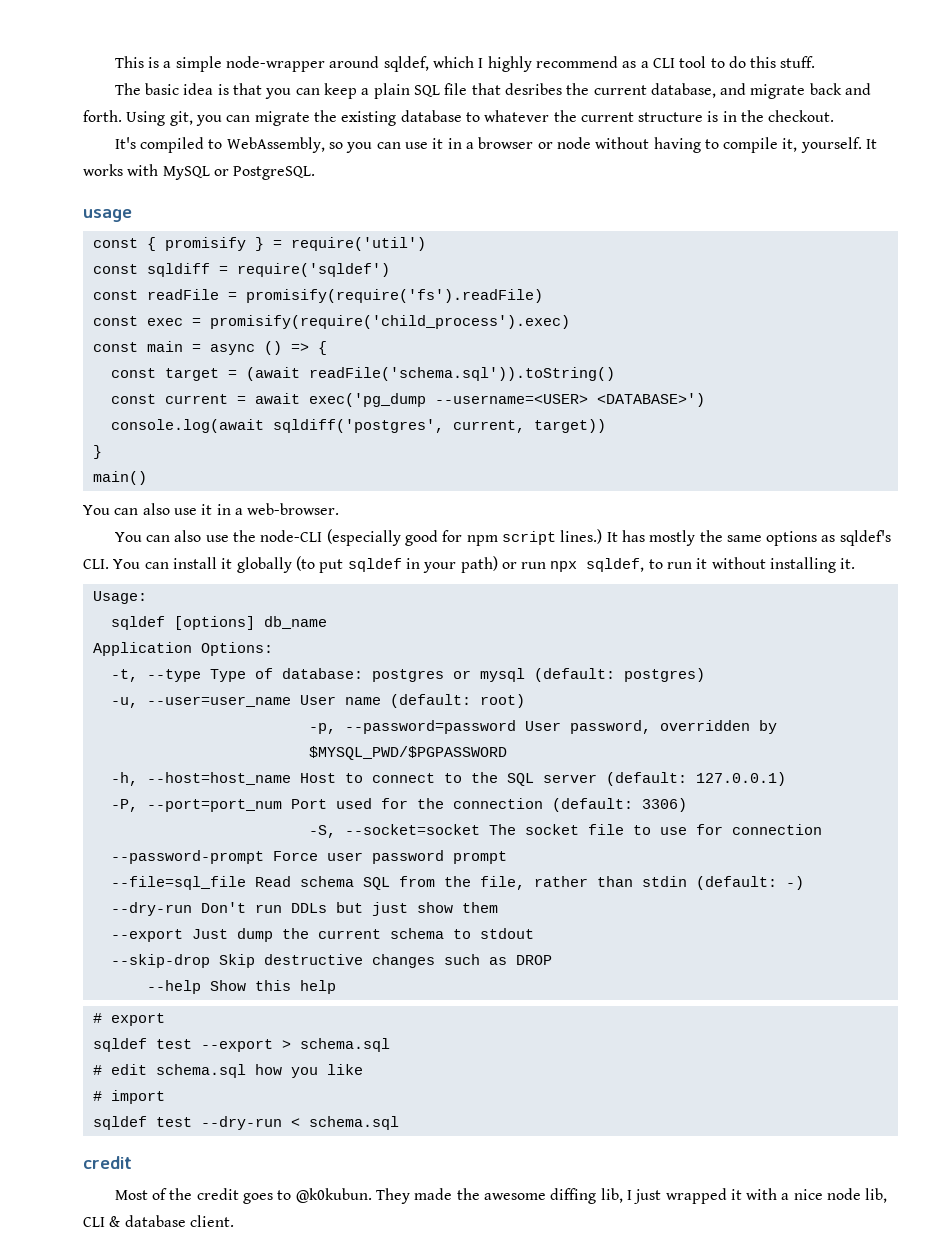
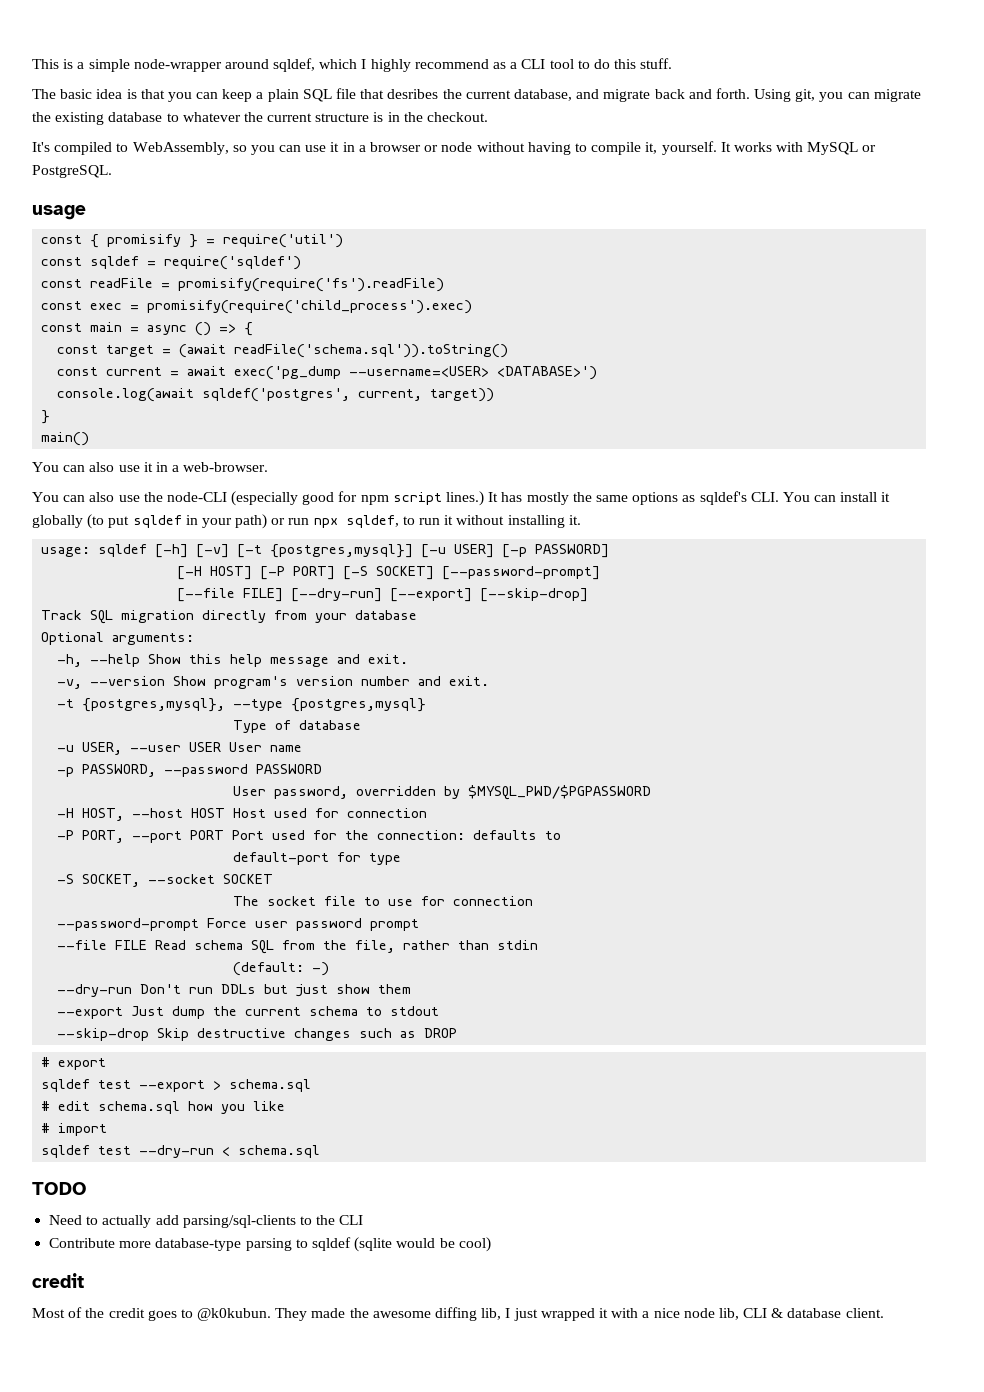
- const sqldiff = require('sqldef')
+ const sqldef = require('sqldef')
- console.log(await sqldiff('postgres', current, target))
+ console.log(await sqldef('postgres', current, target))
- Usage:
- sqldef [options] db_name
- Application Options:
- -t, --type Type of database: postgres or mysql (default: postgres)
- -u, --user=user_name User name (default: root)
- -p, --password=password User password, overridden by $MYSQL_PWD/$PGPASSWORD
+ usage: sqldef [-h] [-v] [-t {postgres,mysql}] [-u USER] [-p PASSWORD]
+ [-H HOST] [-P PORT] [-S SOCKET] [--password-prompt]
+ [--file FILE] [--dry-run] [--export] [--skip-drop]
+ Track SQL migration directly from your database
+ Optional arguments:
+ -h, --help Show this help message and exit.
+ -v, --version Show program's version number and exit.
+ -t {postgres,mysql}, --type {postgres,mysql}
+ Type of database
+ -u USER, --user USER User name
+ -p PASSWORD, --password PASSWORD
+ User password, overridden by $MYSQL_PWD/$PGPASSWORD
- -h, --host=host_name Host to connect to the SQL server (default: 127.0.0.1)
- -P, --port=port_num Port used for the connection (default: 3306)
- -S, --socket=socket The socket file to use for connection
+ -H HOST, --host HOST Host used for connection
+ -P PORT, --port PORT Port used for the connection: defaults to
+ default-port for type
+ -S SOCKET, --socket SOCKET
+ The socket file to use for connection
- --file=sql_file Read schema SQL from the file, rather than stdin (default: -)
+ --file FILE Read schema SQL from the file, rather than stdin
+ (default: -)
- --help Show this help
+ TODO
+ Need to actually add parsing/sql-clients to the CLI
+ Contribute more database-type parsing to sqldef (sqlite would be cool)

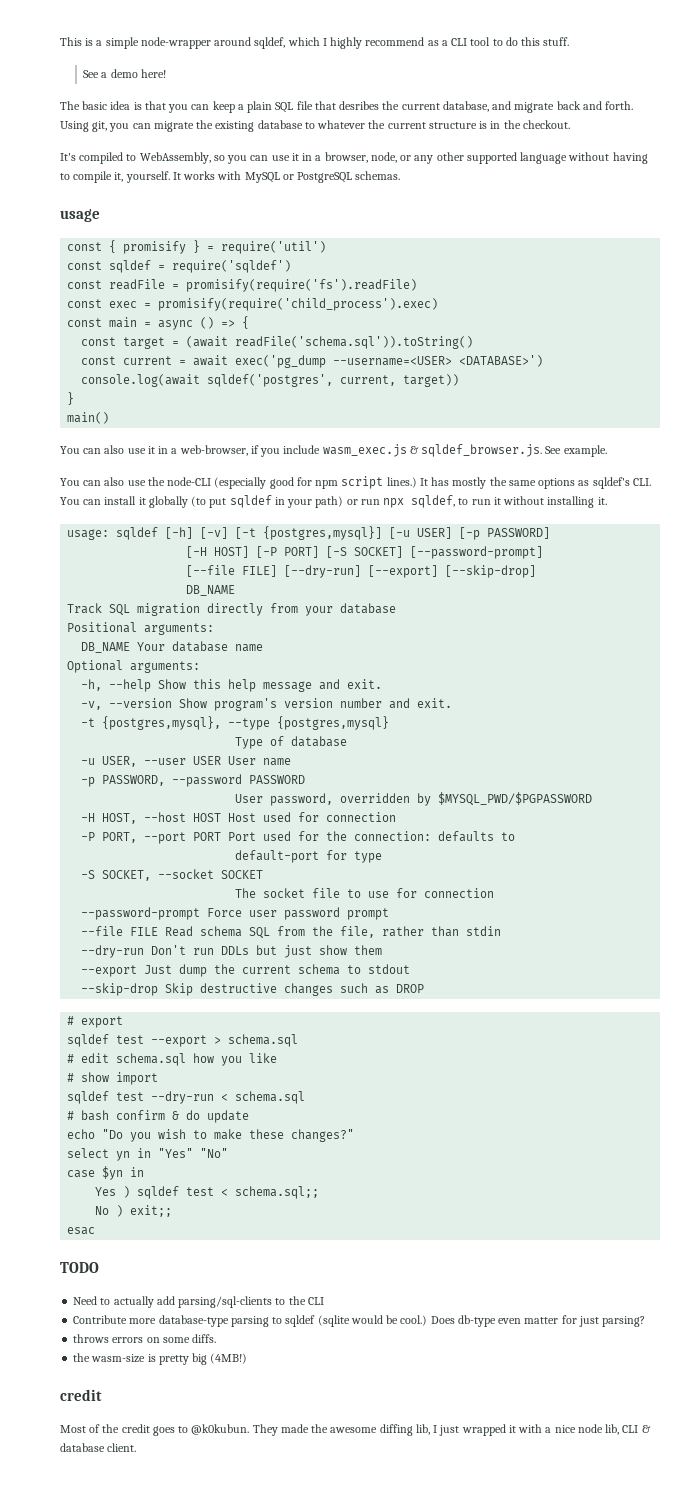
+ See a demo here!
- It's compiled to WebAssembly, so you can use it in a browser or node without having to compile it, yourself.
+ It's compiled to WebAssembly, so you can use it in a browser, node, or any other supported language without having to compile it, yourself.
- It works with MySQL or PostgreSQL.
+ It works with MySQL or PostgreSQL schemas.
- You can also use it in a web-browser.
+ You can also use it in a web-browser, if you include wasm_exec.js & sqldef_browser.js. See example.
  [--file FILE] [--dry-run] [--export] [--skip-drop]
+ DB_NAME
+ Positional arguments:
+ DB_NAME Your database name
- (default: -)
- # import
+ # show import
+ # bash confirm & do update
+ echo "Do you wish to make these changes?"
+ select yn in "Yes" "No"
+ case $yn in
+ Yes ) sqldef test < schema.sql;;
+ No ) exit;;
+ esac
- Contribute more database-type parsing to sqldef (sqlite would be cool)
+ Contribute more database-type parsing to sqldef (sqlite would be cool.) Does db-type even matter for just parsing?
+ throws errors on some diffs.
+ the wasm-size is pretty big (4MB!)

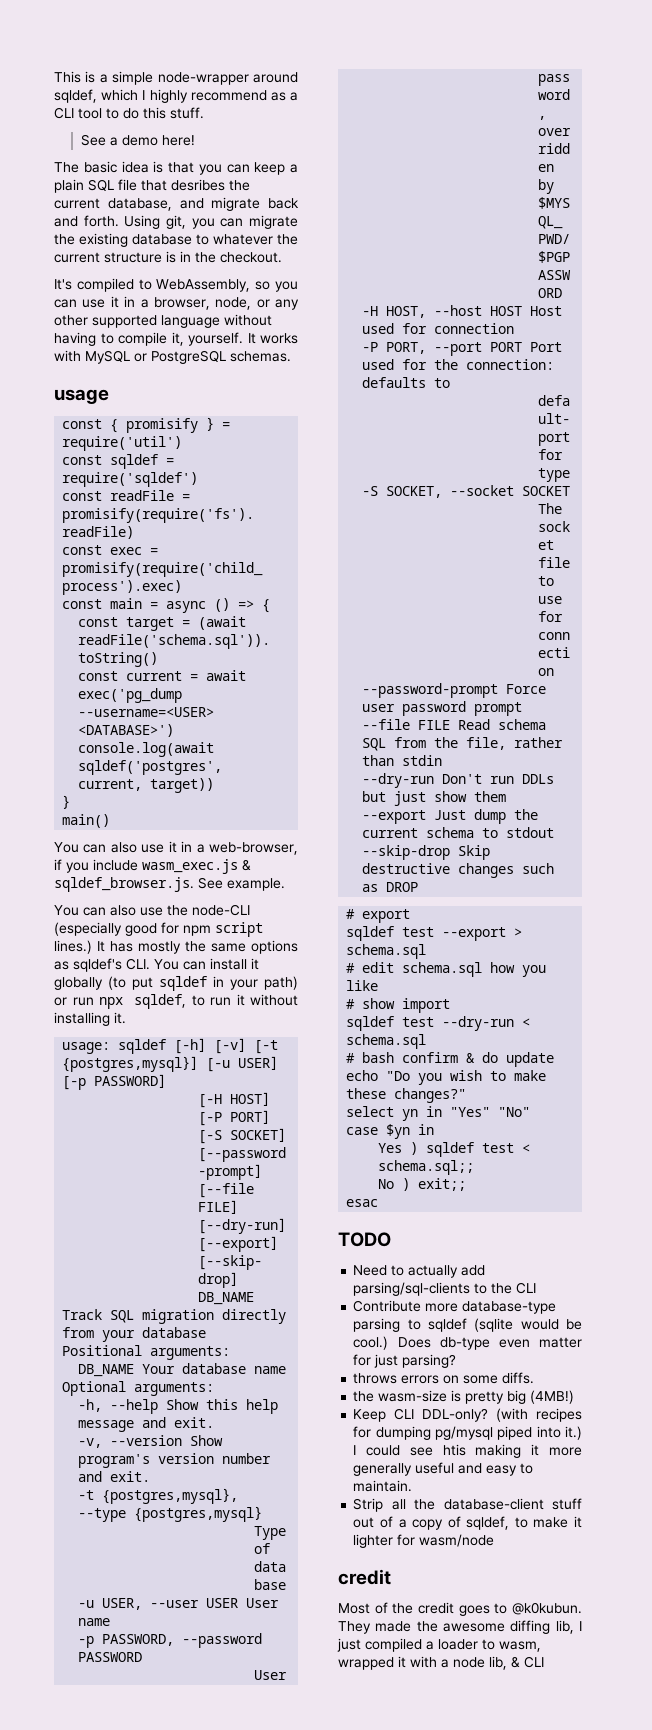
+ Keep CLI DDL-only? (with recipes for dumping pg/mysql piped into it.) I could see htis making it more generally useful and easy to maintain.
+ Strip all the database-client stuff out of a copy of sqldef, to make it lighter for wasm/node
- They made the awesome diffing lib, I just wrapped it with a nice node lib, CLI & database client.
+ They made the awesome diffing lib, I just compiled a loader to wasm, wrapped it with a node lib, & CLI

